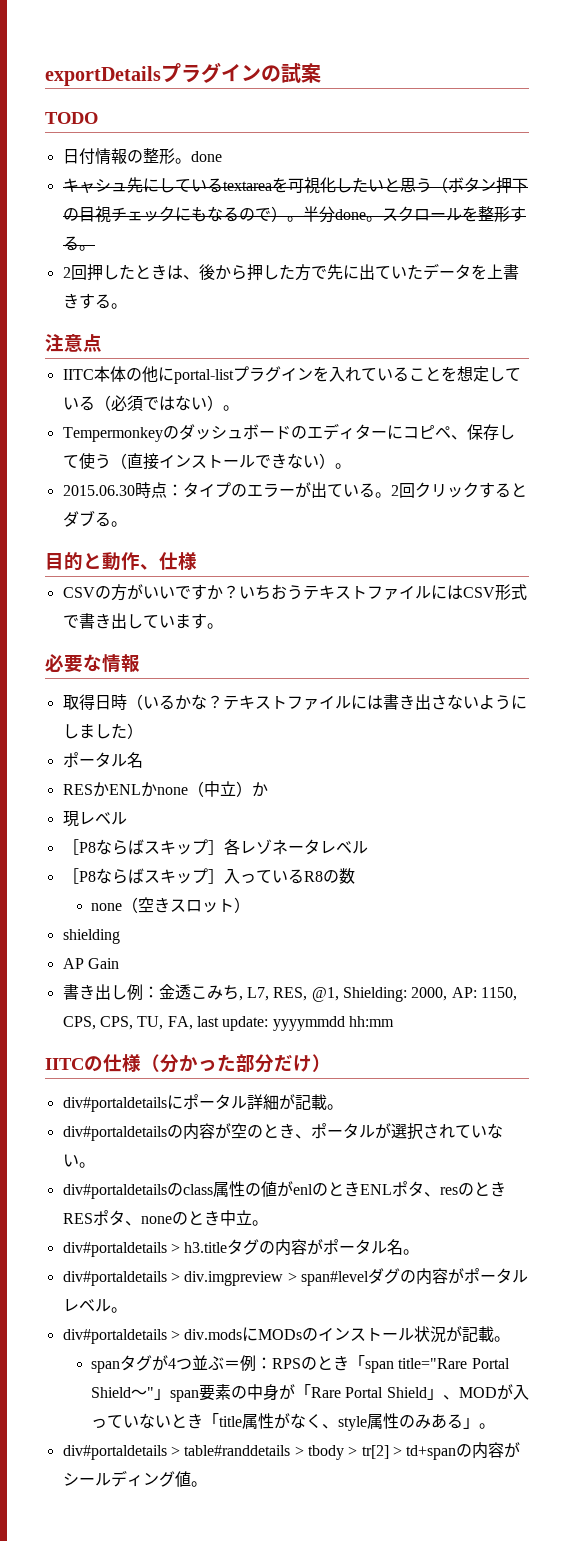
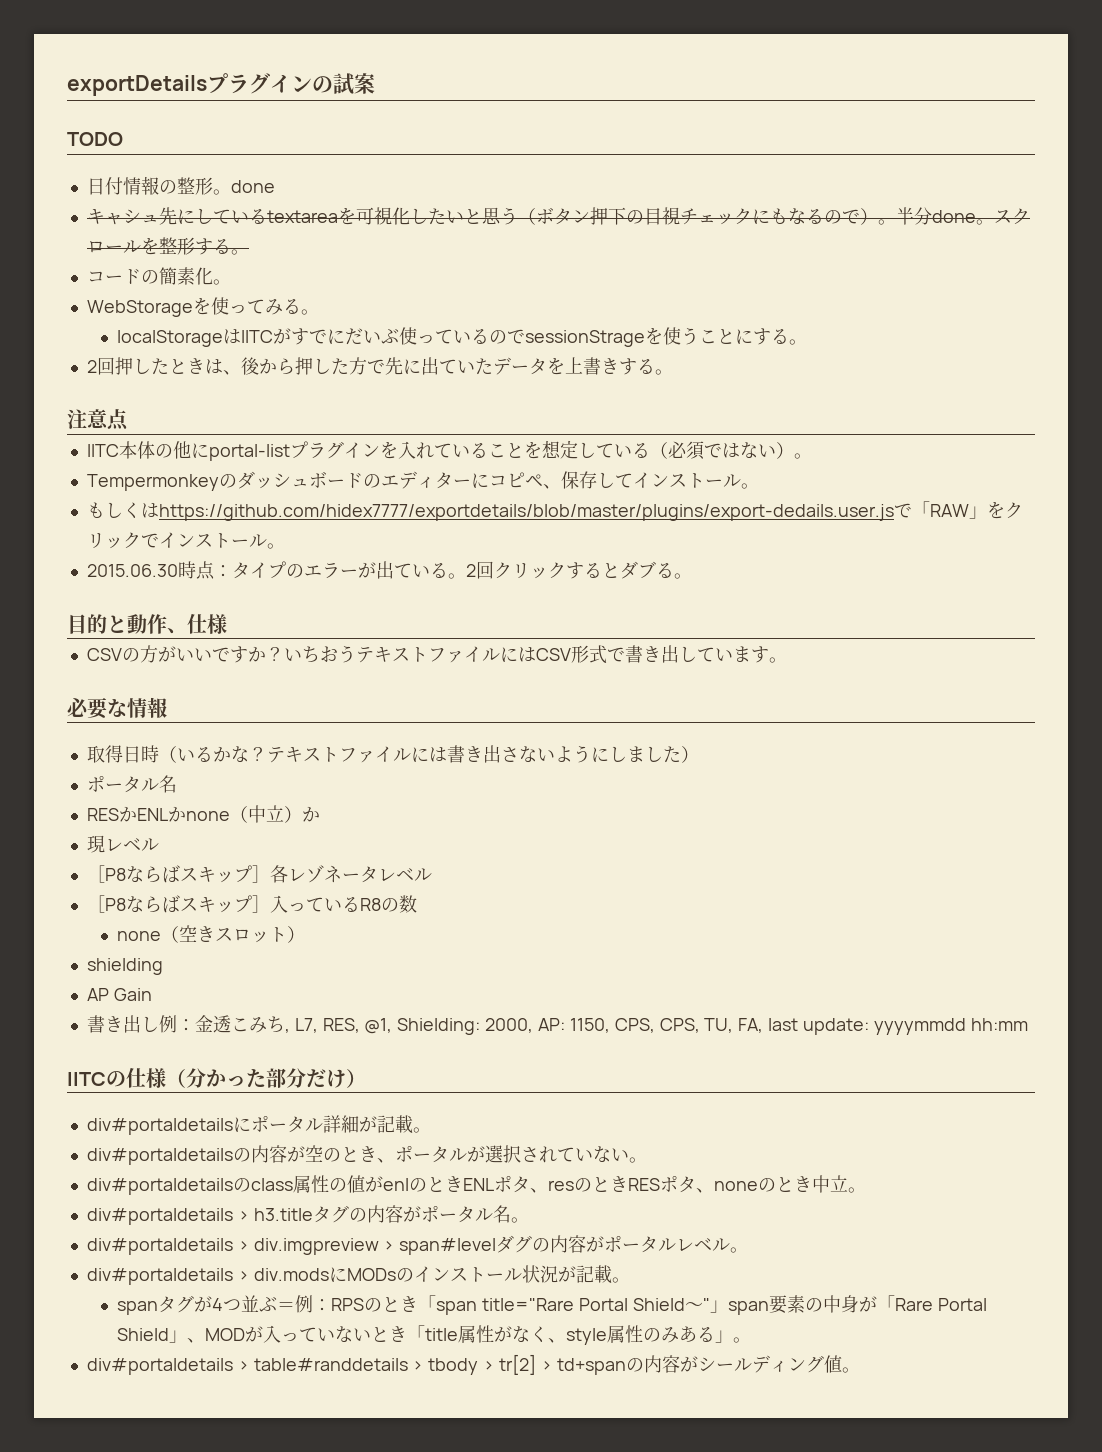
+ コードの簡素化。
+ WebStorageを使ってみる。
+ localStorageはIITCがすでにだいぶ使っているのでsessionStrageを使うことにする。
- Tempermonkeyのダッシュボードのエディターにコピペ、保存して使う（直接インストールできない）。
+ Tempermonkeyのダッシュボードのエディターにコピペ、保存してインストール。
+ もしくはhttps://github.com/hidex7777/exportdetails/blob/master/plugins/export-dedails.user.jsで「RAW」をクリックでインストール。

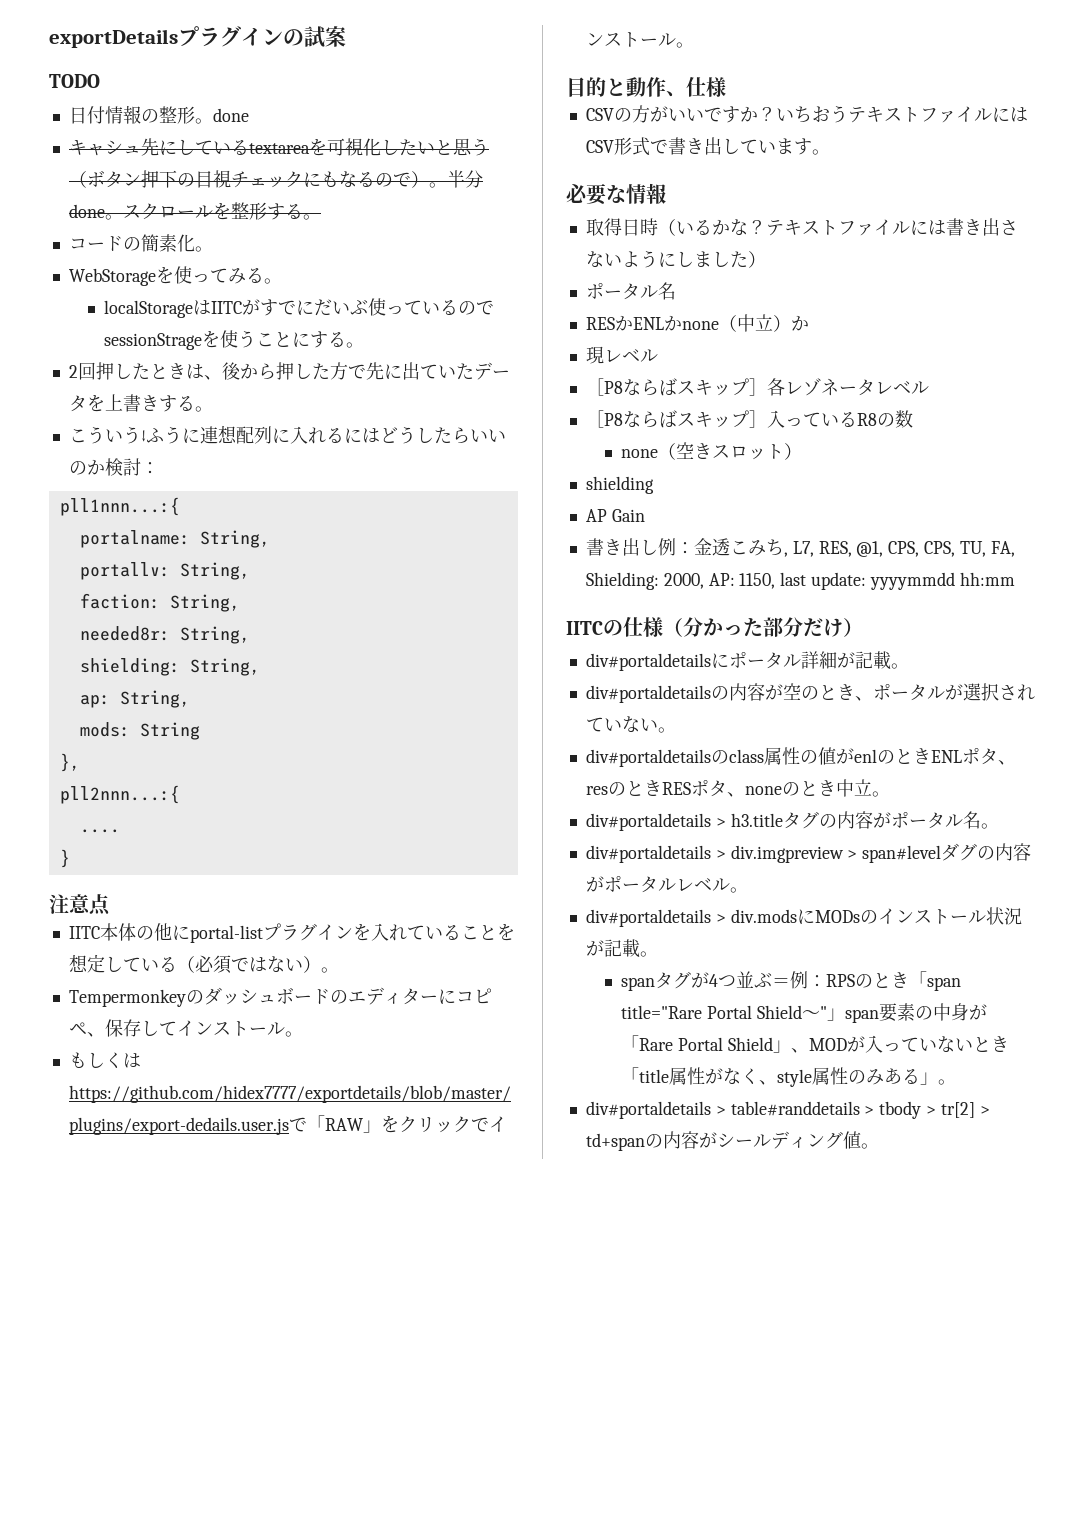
+ こういう↓ふうに連想配列に入れるにはどうしたらいいのか検討：
+ pll1nnn...:{
+ portalname: String,
+ portallv: String,
+ faction: String,
+ needed8r: String,
+ shielding: String,
+ ap: String,
+ mods: String
+ },
+ pll2nnn...:{
+ ....
+ }
- 2015.06.30時点：タイプのエラーが出ている。2回クリックするとダブる。
- 書き出し例：金透こみち, L7, RES, @1, Shielding: 2000, AP: 1150, CPS, CPS, TU, FA, last update: yyyymmdd hh:mm
+ 書き出し例：金透こみち, L7, RES, @1, CPS, CPS, TU, FA, Shielding: 2000, AP: 1150, last update: yyyymmdd hh:mm

